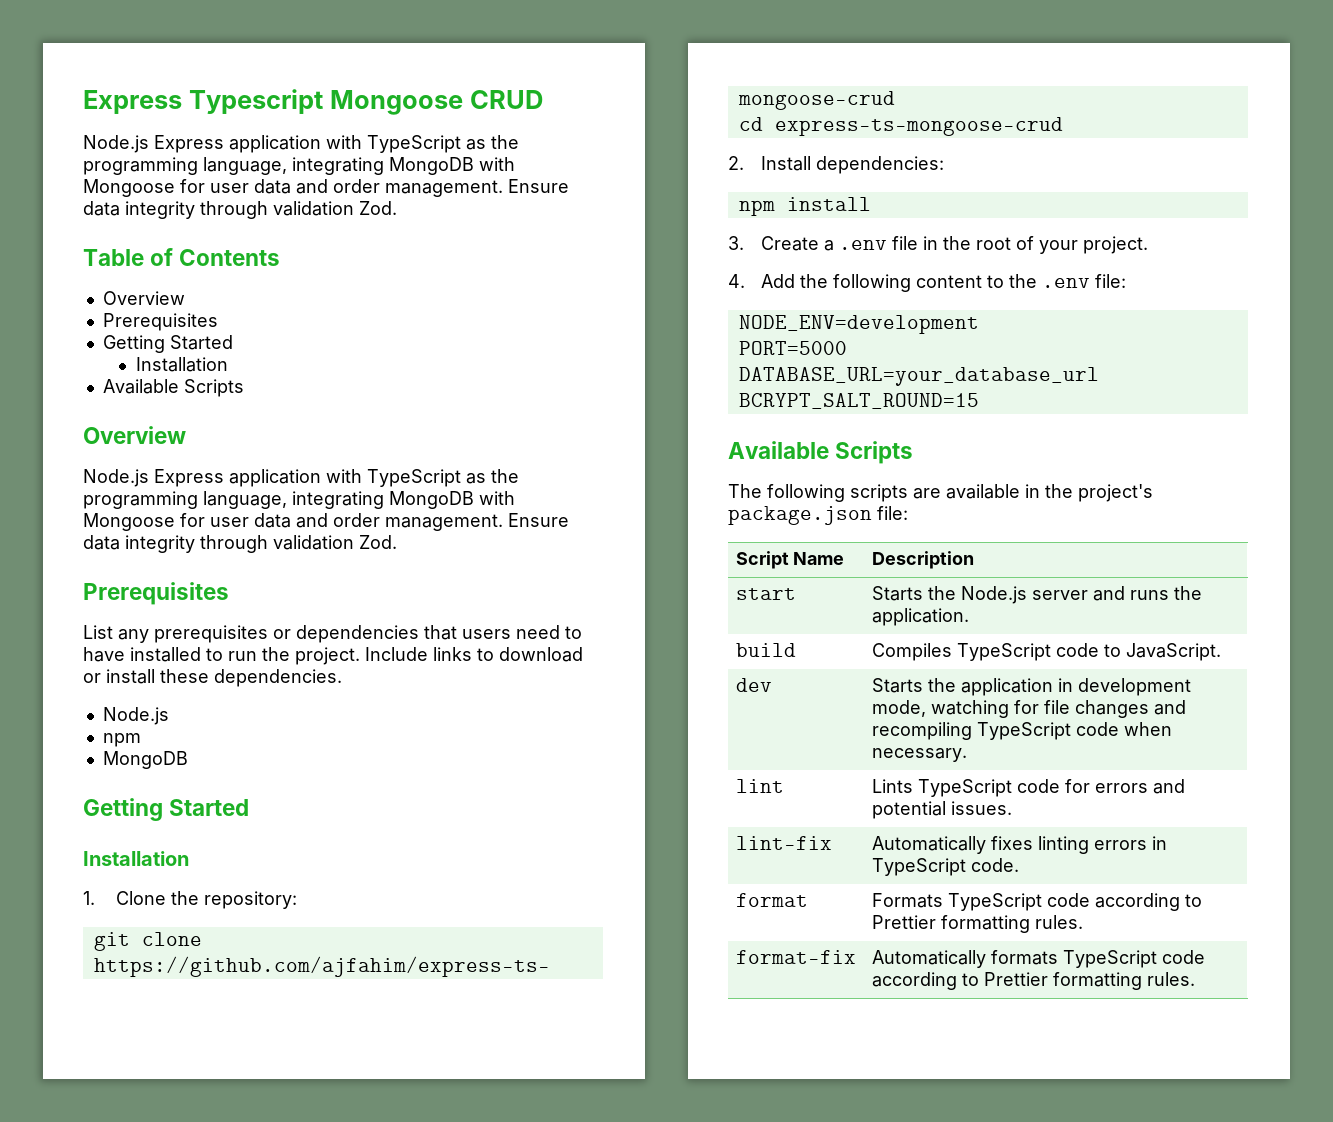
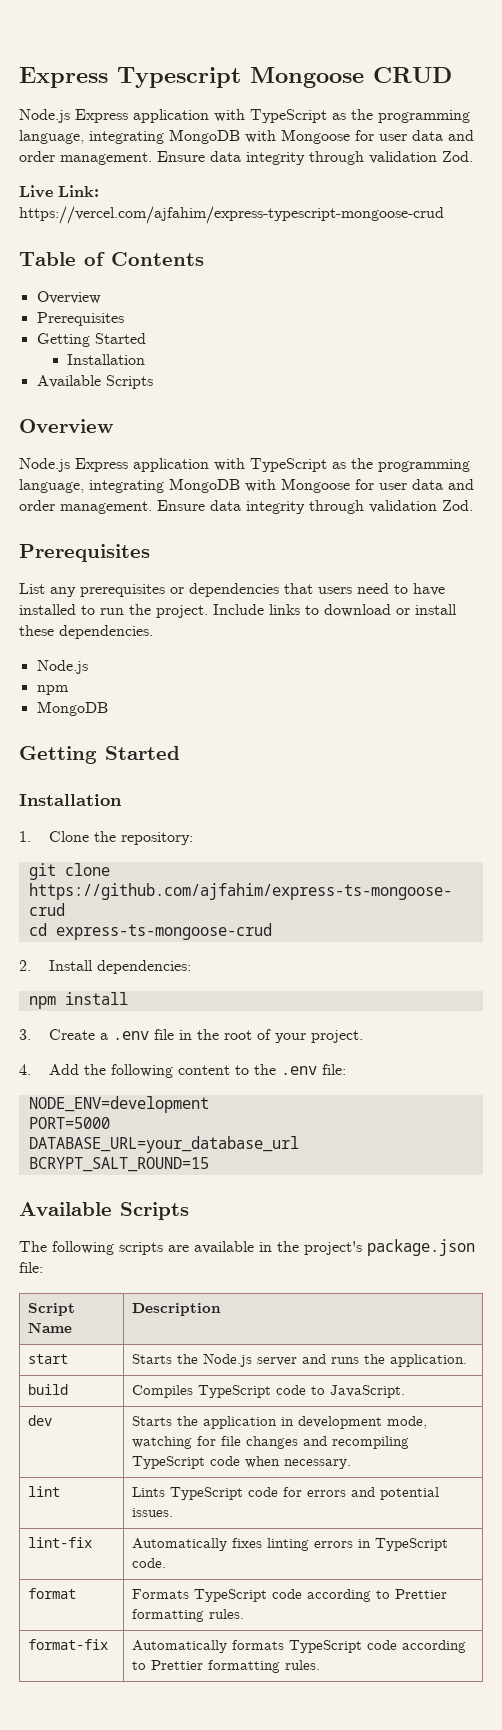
+ Live Link: https://vercel.com/ajfahim/express-typescript-mongoose-crud

